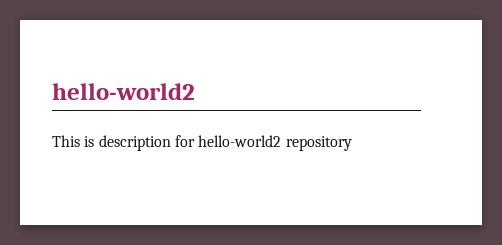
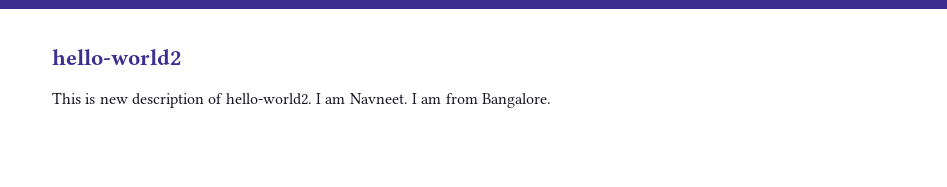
- This is description for hello-world2 repository
+ This is new description of hello-world2. I am Navneet. I am from Bangalore.

